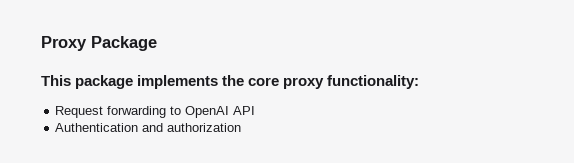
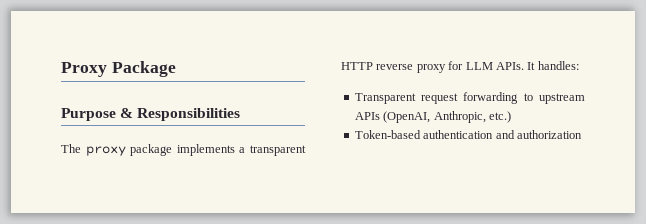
- This package implements the core proxy functionality:
- Request forwarding to OpenAI API
- Authentication and authorization
+ Purpose & Responsibilities
+ The proxy package implements a transparent HTTP reverse proxy for LLM APIs. It handles:
+ Transparent request forwarding to upstream APIs (OpenAI, Anthropic, etc.)
+ Token-based authentication and authorization

